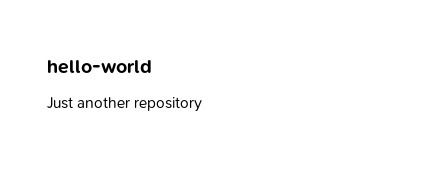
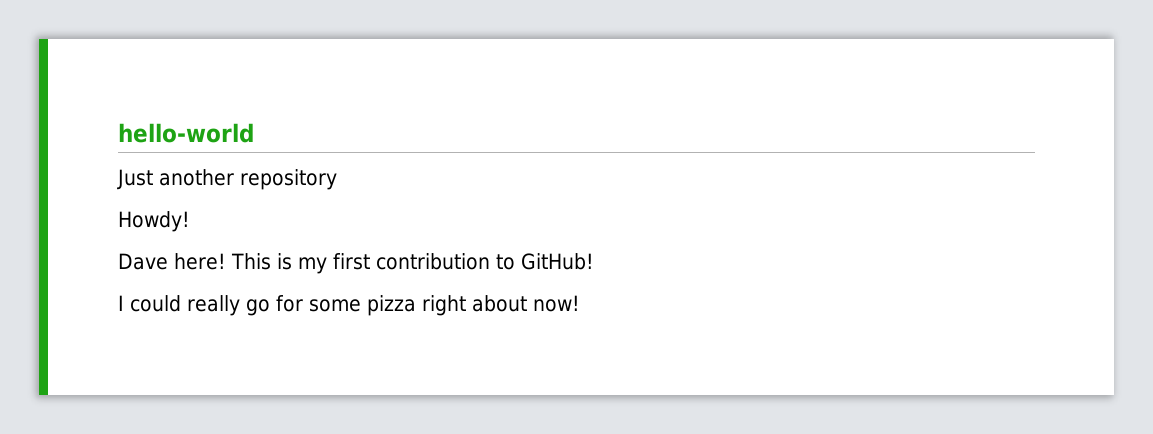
+ Howdy!
+ Dave here! This is my first contribution to GitHub!
+ I could really go for some pizza right about now!

